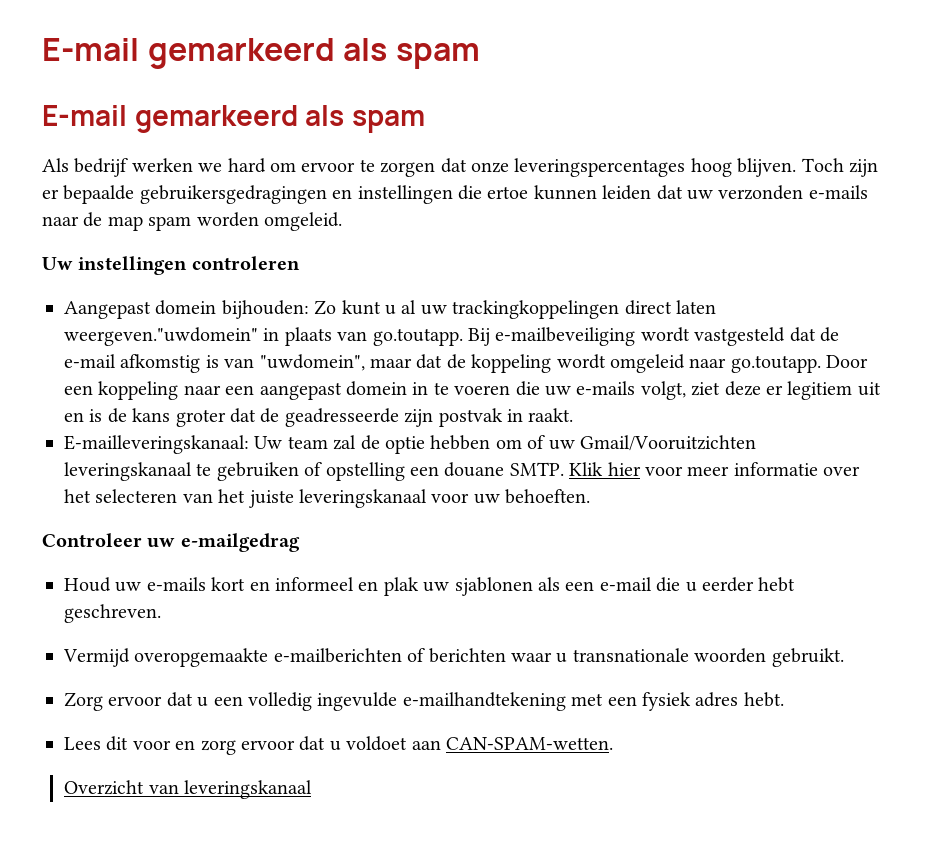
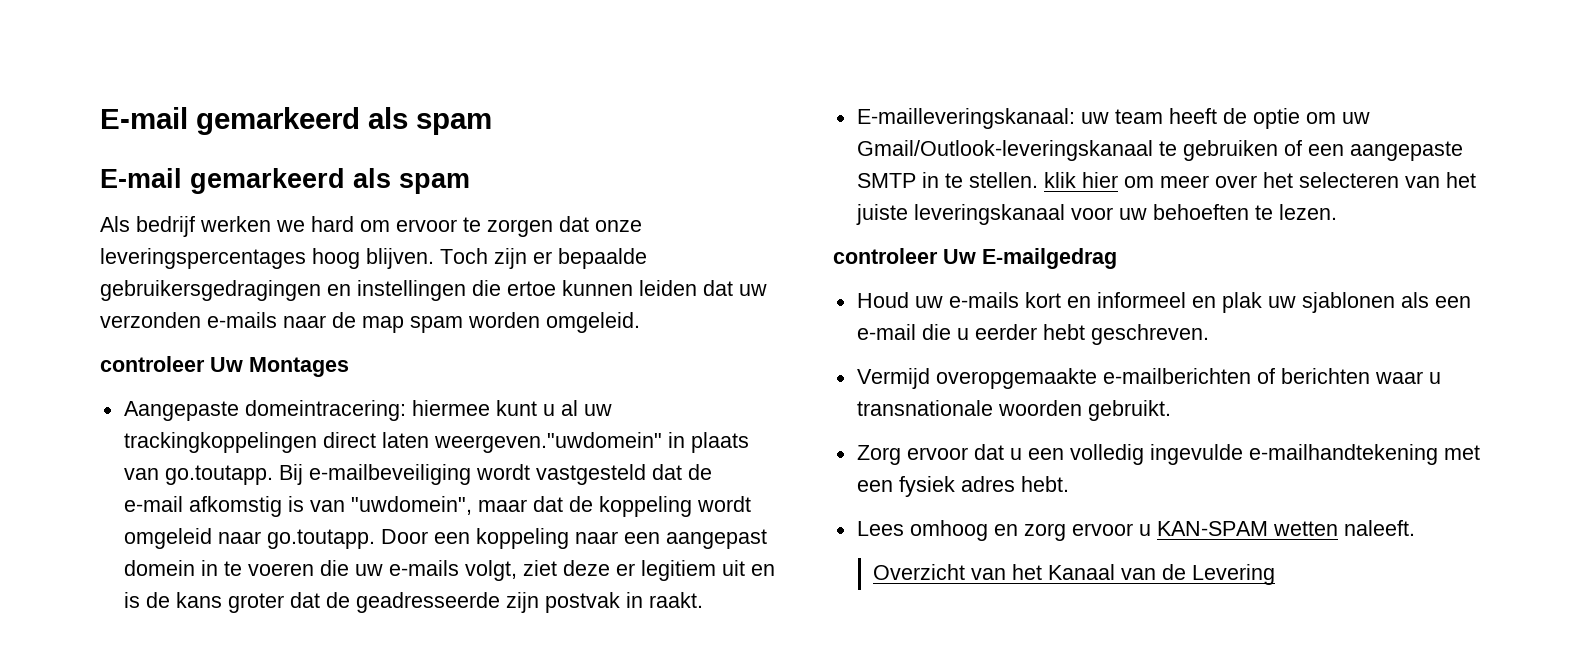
- Uw instellingen controleren
- Aangepast domein bijhouden: Zo kunt u al uw trackingkoppelingen direct laten weergeven."uwdomein" in plaats van go.toutapp. Bij e-mailbeveiliging wordt vastgesteld dat de e-mail afkomstig is van "uwdomein", maar dat de koppeling wordt omgeleid naar go.toutapp. Door een koppeling naar een aangepast domein in te voeren die uw e-mails volgt, ziet deze er legitiem uit en is de kans groter dat de geadresseerde zijn postvak in raakt.
+ controleer Uw Montages
+ Aangepaste domeintracering: hiermee kunt u al uw trackingkoppelingen direct laten weergeven."uwdomein" in plaats van go.toutapp. Bij e-mailbeveiliging wordt vastgesteld dat de e-mail afkomstig is van "uwdomein", maar dat de koppeling wordt omgeleid naar go.toutapp. Door een koppeling naar een aangepast domein in te voeren die uw e-mails volgt, ziet deze er legitiem uit en is de kans groter dat de geadresseerde zijn postvak in raakt.
- E-mailleveringskanaal: Uw team zal de optie hebben om of uw Gmail/Vooruitzichten leveringskanaal te gebruiken of opstelling een douane SMTP. Klik hier voor meer informatie over het selecteren van het juiste leveringskanaal voor uw behoeften.
- Controleer uw e-mailgedrag
+ E-mailleveringskanaal: uw team heeft de optie om uw Gmail/Outlook-leveringskanaal te gebruiken of een aangepaste SMTP in te stellen. klik hier om meer over het selecteren van het juiste leveringskanaal voor uw behoeften te lezen.
+ controleer Uw E-mailgedrag
- Lees dit voor en zorg ervoor dat u voldoet aan CAN-SPAM-wetten.
- Overzicht van leveringskanaal
+ Lees omhoog en zorg ervoor u KAN-SPAM wetten naleeft.
+ Overzicht van het Kanaal van de Levering

